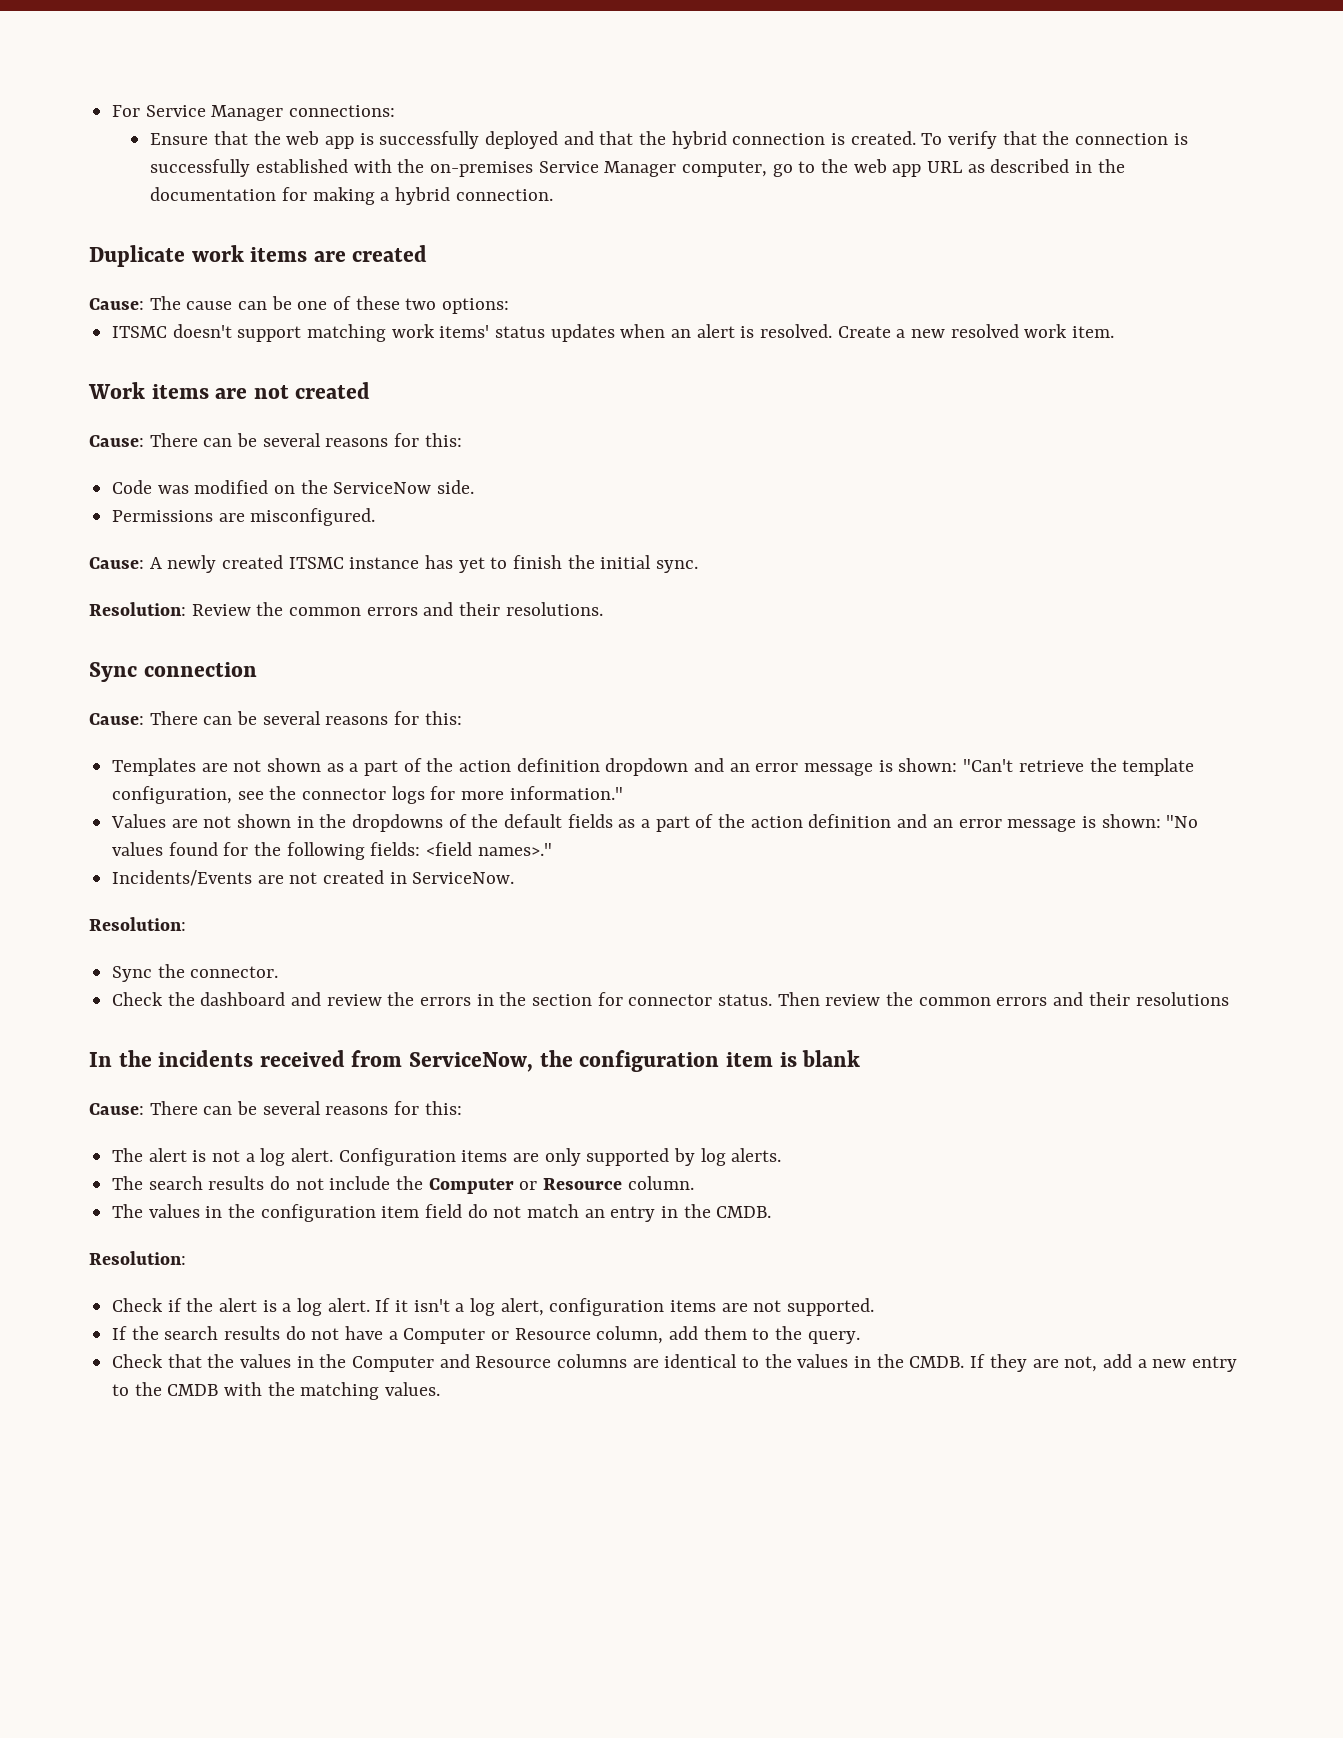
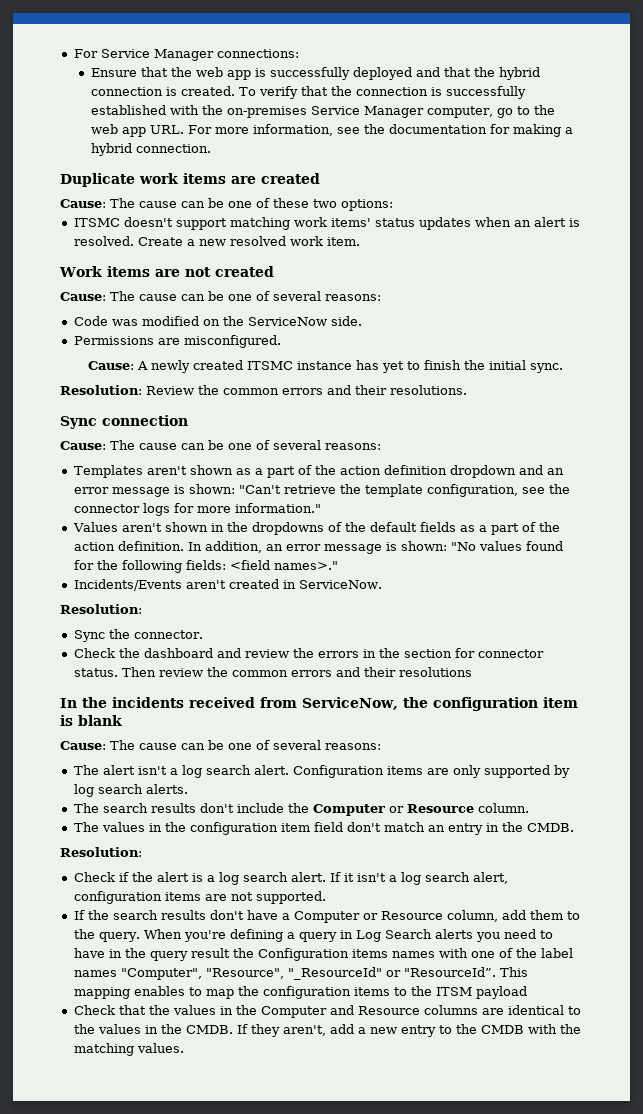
- To verify that the connection is successfully established with the on-premises Service Manager computer, go to the web app URL as described in the documentation for making a hybrid connection.
+ To verify that the connection is successfully established with the on-premises Service Manager computer, go to the web app URL. For more information, see the documentation for making a hybrid connection.
  Work items are not created
- Cause: There can be several reasons for this:
+ Cause: The cause can be one of several reasons:
  Sync connection
- Cause: There can be several reasons for this:
+ Cause: The cause can be one of several reasons:
- Templates are not shown as a part of the action definition dropdown and an error message is shown: "Can't retrieve the template configuration, see the connector logs for more information."
+ Templates aren't shown as a part of the action definition dropdown and an error message is shown: "Can't retrieve the template configuration, see the connector logs for more information."
- Values are not shown in the dropdowns of the default fields as a part of the action definition and an error message is shown: "No values found for the following fields: <field names>."
+ Values aren't shown in the dropdowns of the default fields as a part of the action definition. In addition, an error message is shown: "No values found for the following fields: <field names>."
- Incidents/Events are not created in ServiceNow.
+ Incidents/Events aren't created in ServiceNow.
  In the incidents received from ServiceNow, the configuration item is blank
- Cause: There can be several reasons for this:
+ Cause: The cause can be one of several reasons:
- The alert is not a log alert.
+ The alert isn't a log search alert.
- Configuration items are only supported by log alerts.
+ Configuration items are only supported by log search alerts.
- The search results do not include the Computer or Resource column.
+ The search results don't include the Computer or Resource column.
- The values in the configuration item field do not match an entry in the CMDB.
+ The values in the configuration item field don't match an entry in the CMDB.
- Check if the alert is a log alert.
+ Check if the alert is a log search alert.
- If it isn't a log alert, configuration items are not supported.
+ If it isn't a log search alert, configuration items are not supported.
- If the search results do not have a Computer or Resource column, add them to the query.
+ If the search results don't have a Computer or Resource column, add them to the query. When you're defining a query in Log Search alerts you need to have in the query result the Configuration items names with one of the label names "Computer", "Resource", "_ResourceId" or "ResourceId”. This mapping enables to map the configuration items to the ITSM payload
- If they are not, add a new entry to the CMDB with the matching values.
+ If they aren't, add a new entry to the CMDB with the matching values.

